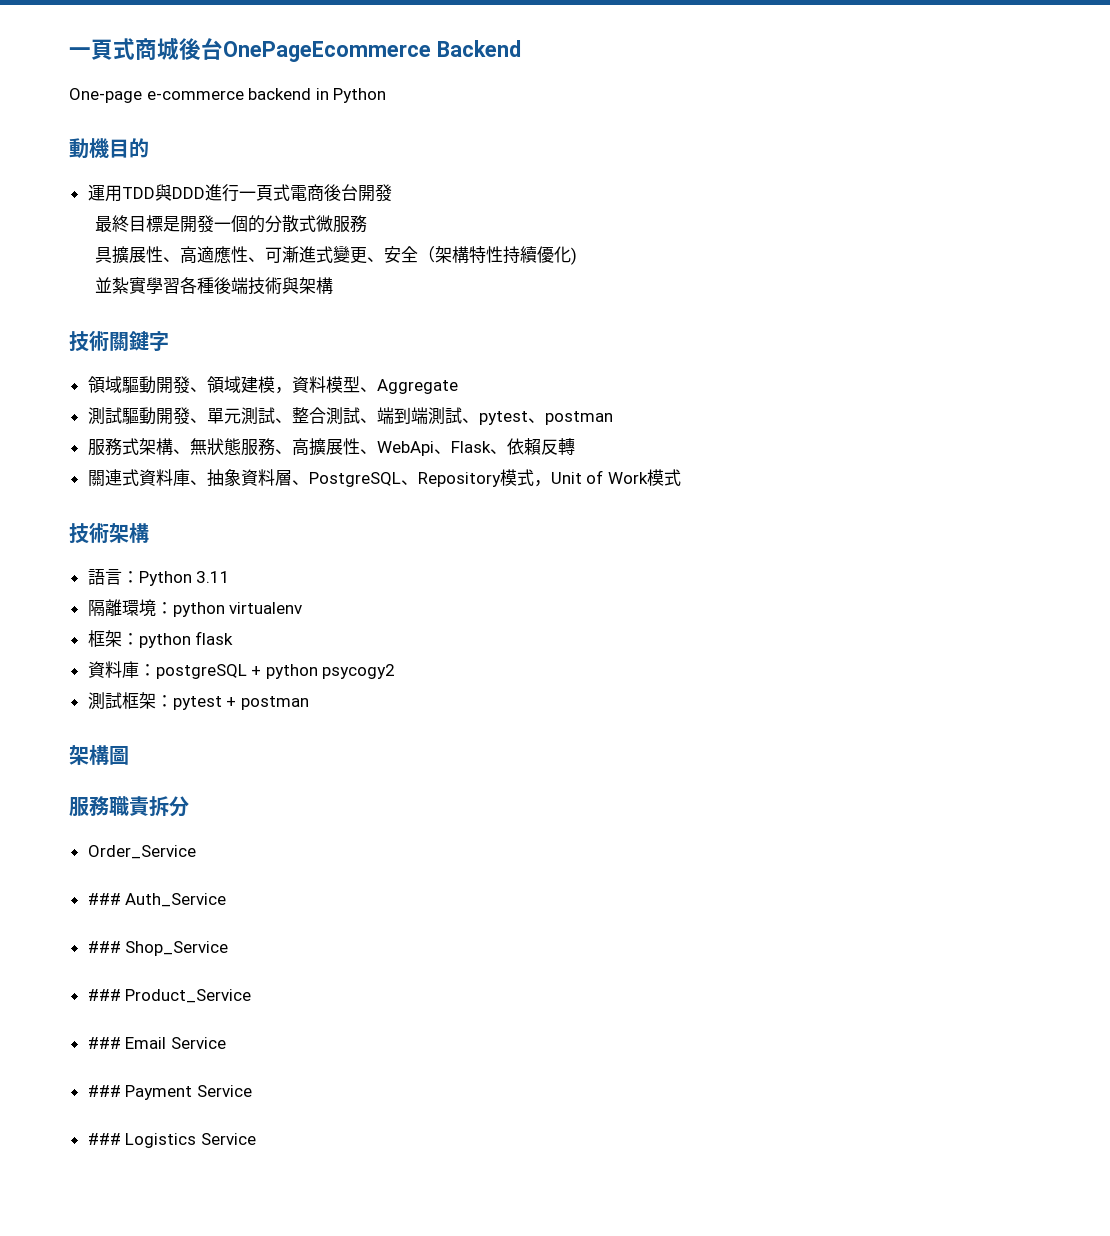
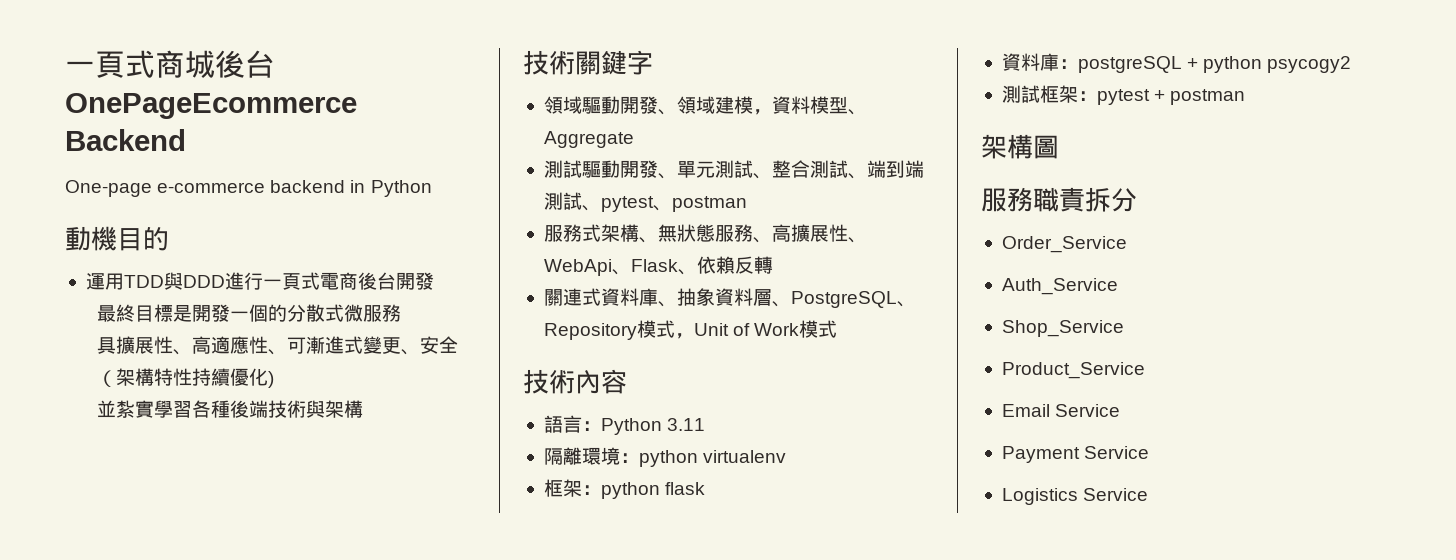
- 技術架構
+ 技術內容
- ### Auth_Service
+ Auth_Service
- ### Shop_Service
+ Shop_Service
- ### Product_Service
+ Product_Service
- ### Email Service
+ Email Service
- ### Payment Service
+ Payment Service
- ### Logistics Service
+ Logistics Service

